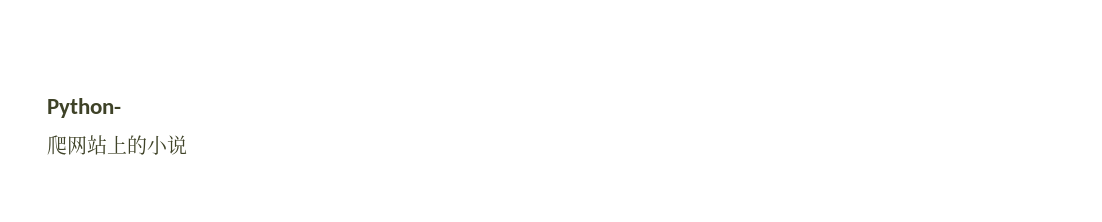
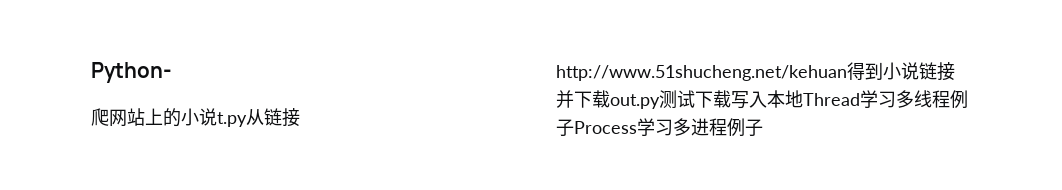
- 爬网站上的小说
+ 爬网站上的小说t.py从链接http://www.51shucheng.net/kehuan得到小说链接并下载out.py测试下载写入本地Thread学习多线程例子Process学习多进程例子

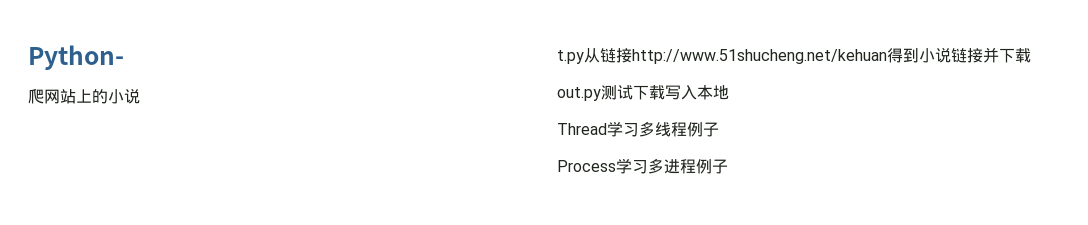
- 爬网站上的小说t.py从链接http://www.51shucheng.net/kehuan得到小说链接并下载out.py测试下载写入本地Thread学习多线程例子Process学习多进程例子
+ 爬网站上的小说
+ t.py从链接http://www.51shucheng.net/kehuan得到小说链接并下载
+ out.py测试下载写入本地
+ Thread学习多线程例子
+ Process学习多进程例子

